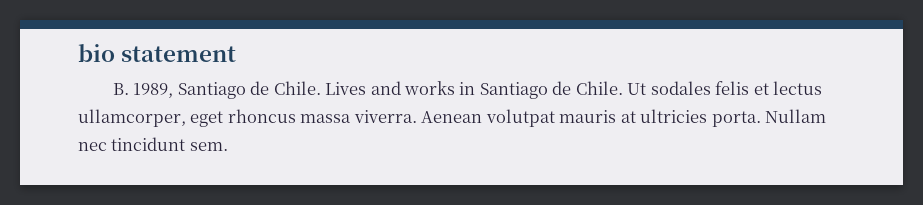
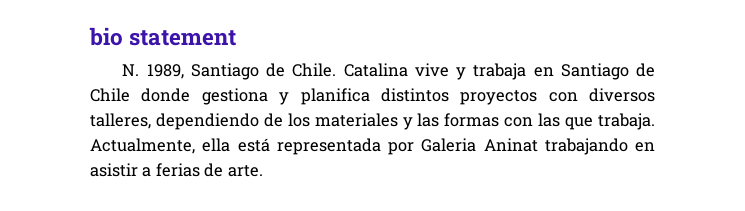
- B. 1989, Santiago de Chile.
+ N. 1989, Santiago de Chile.
- Lives and works in Santiago de Chile. Ut sodales felis et lectus ullamcorper, eget rhoncus massa viverra. Aenean volutpat mauris at ultricies porta. Nullam nec tincidunt sem.
+ Catalina vive y trabaja en Santiago de Chile donde gestiona y planifica distintos proyectos con diversos talleres, dependiendo de los materiales y las formas con las que trabaja. Actualmente, ella está representada por Galeria Aninat trabajando en asistir a ferias de arte.

